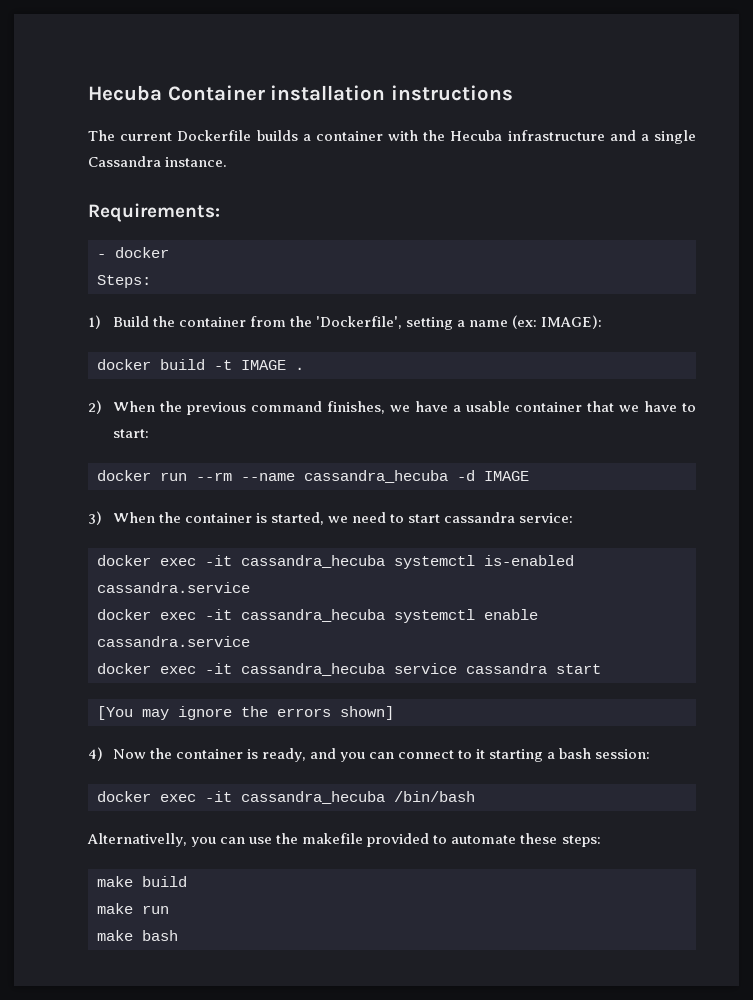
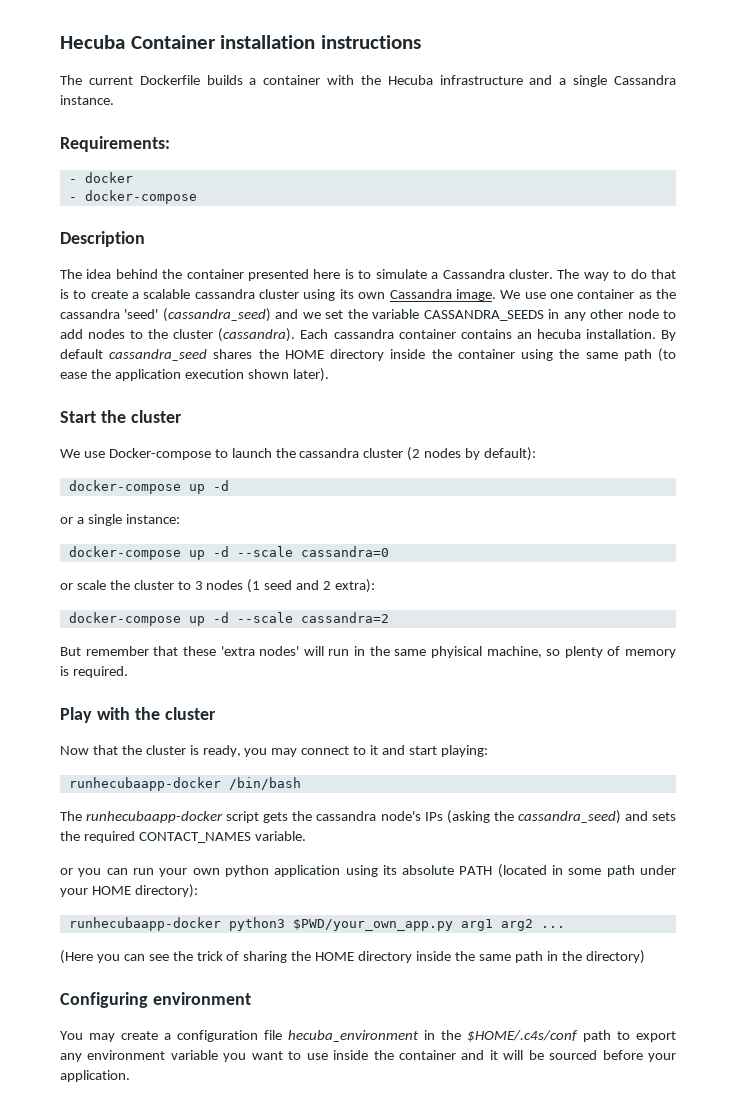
- Steps:
- 1) Build the container from the 'Dockerfile', setting a name (ex: IMAGE):
- docker build -t IMAGE .
- 2) When the previous command finishes, we have a usable container that we have to start:
- docker run --rm --name cassandra_hecuba -d IMAGE
- 3) When the container is started, we need to start cassandra service:
- docker exec -it cassandra_hecuba systemctl is-enabled cassandra.service
- docker exec -it cassandra_hecuba systemctl enable cassandra.service
- docker exec -it cassandra_hecuba service cassandra start
- [You may ignore the errors shown]
- 4) Now the container is ready, and you can connect to it starting a bash session:
- docker exec -it cassandra_hecuba /bin/bash
- Alternativelly, you can use the makefile provided to automate these steps:
- make build
- make run
- make bash
+ - docker-compose
+ Description
+ The idea behind the container presented here is to simulate a Cassandra cluster. The way to do that is to create a scalable cassandra cluster using its own Cassandra image. We use one container as the cassandra 'seed' (cassandra_seed) and we set the variable CASSANDRA_SEEDS in any other node to add nodes to the cluster (cassandra). Each cassandra container contains an hecuba installation. By default cassandra_seed shares the HOME directory inside the container using the same path (to ease the application execution shown later).
+ Start the cluster
+ We use Docker-compose to launch the cassandra cluster (2 nodes by default):
+ docker-compose up -d
+ or a single instance:
+ docker-compose up -d --scale cassandra=0
+ or scale the cluster to 3 nodes (1 seed and 2 extra):
+ docker-compose up -d --scale cassandra=2
+ But remember that these 'extra nodes' will run in the same phyisical machine, so plenty of memory is required.
+ Play with the cluster
+ Now that the cluster is ready, you may connect to it and start playing:
+ runhecubaapp-docker /bin/bash
+ The runhecubaapp-docker script gets the cassandra node's IPs (asking the cassandra_seed) and sets the required CONTACT_NAMES variable.
+ or you can run your own python application using its absolute PATH (located in some path under your HOME directory):
+ runhecubaapp-docker python3 $PWD/your_own_app.py arg1 arg2 ...
+ (Here you can see the trick of sharing the HOME directory inside the same path in the directory)
+ Configuring environment
+ You may create a configuration file hecuba_environment in the $HOME/.c4s/conf path to export any environment variable you want to use inside the container and it will be sourced before your application.

